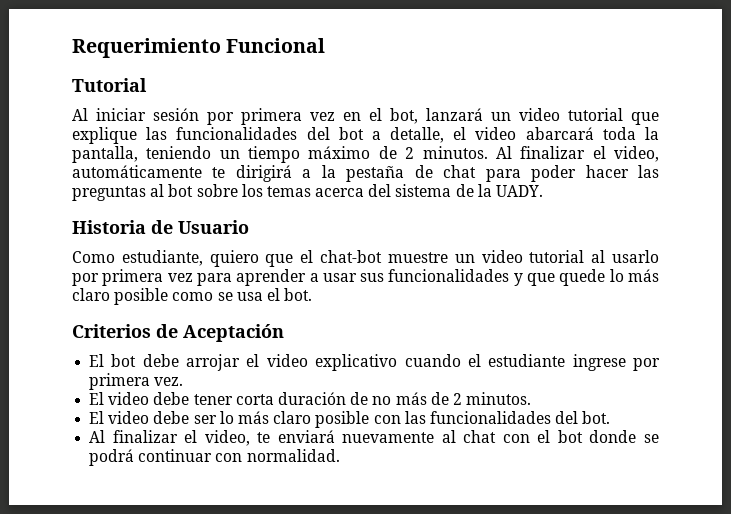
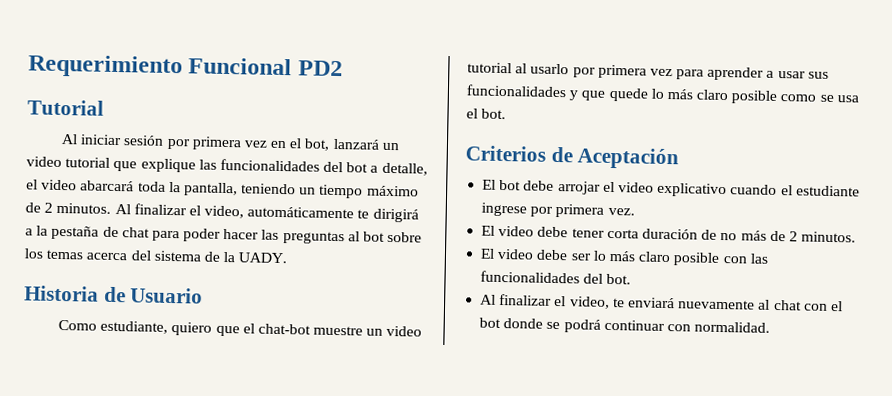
- Requerimiento Funcional
+ Requerimiento Funcional PD2

